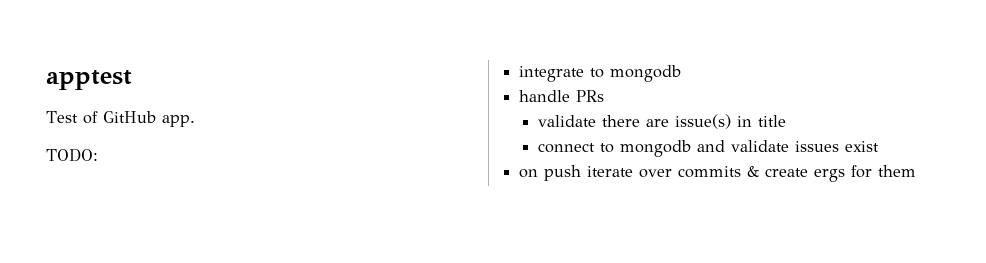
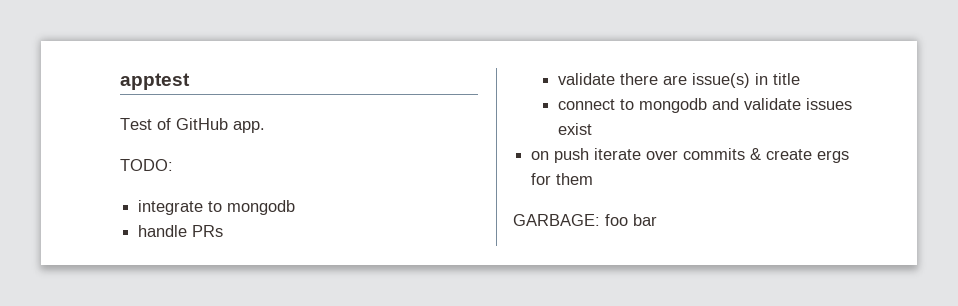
+ GARBAGE: foo bar

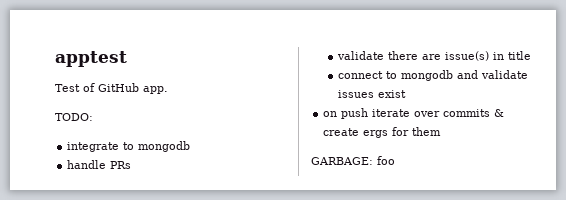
- GARBAGE: foo bar
+ GARBAGE: foo

